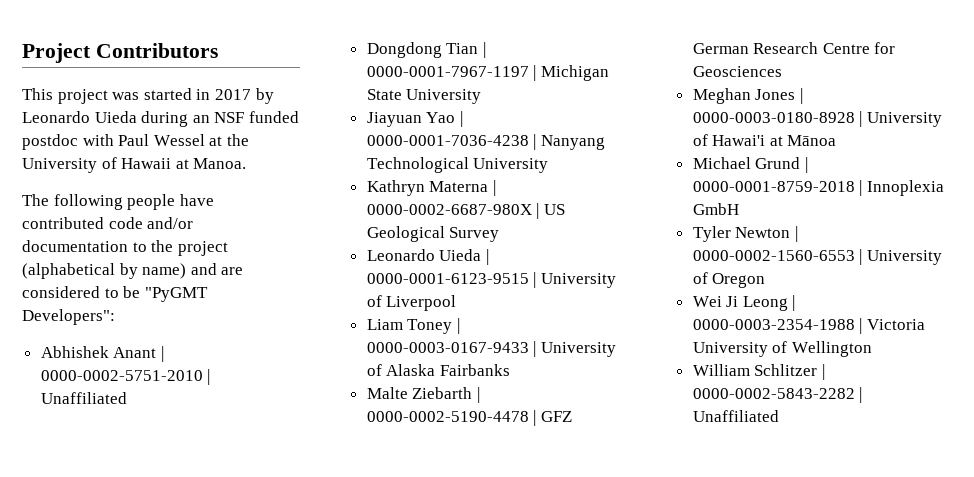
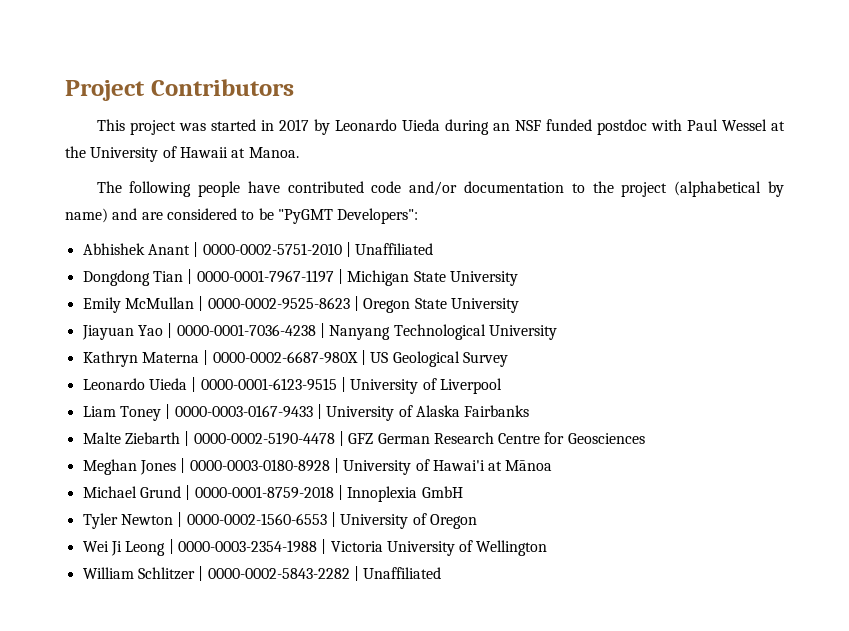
+ Emily McMullan | 0000-0002-9525-8623 | Oregon State University

